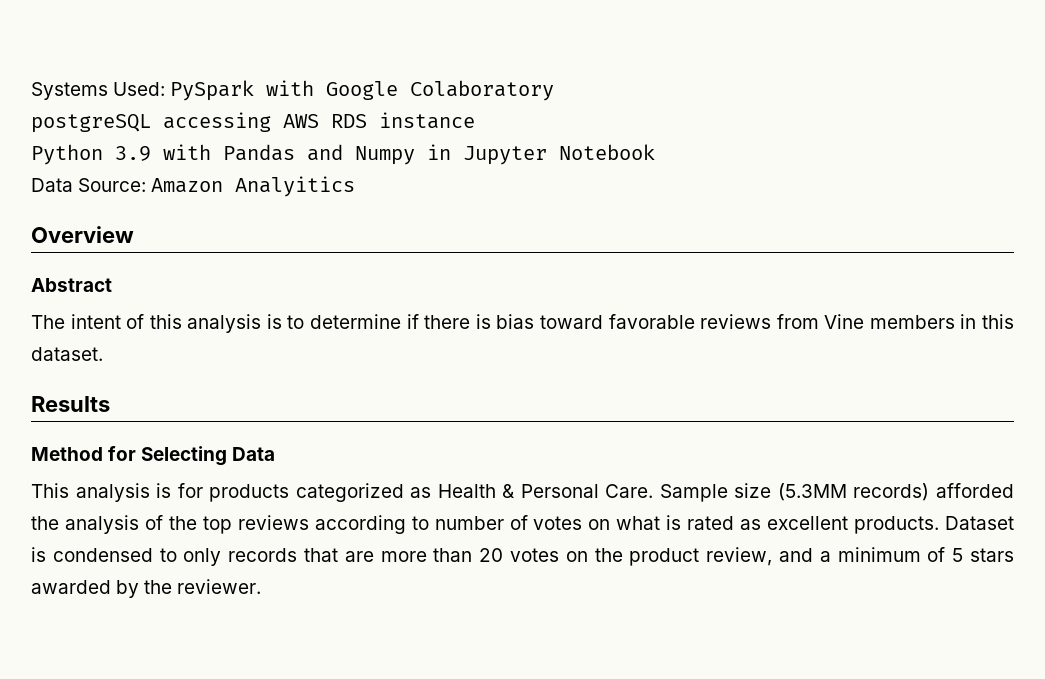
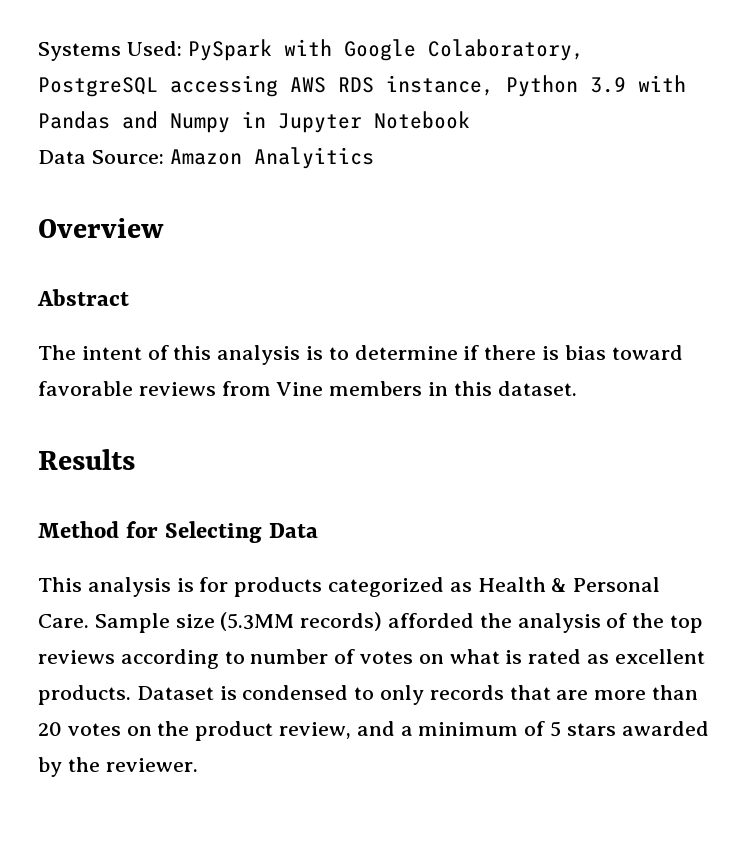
- Systems Used: PySpark with Google Colaboratory
- postgreSQL accessing AWS RDS instance
- Python 3.9 with Pandas and Numpy in Jupyter Notebook
+ Systems Used: PySpark with Google Colaboratory, PostgreSQL accessing AWS RDS instance, Python 3.9 with Pandas and Numpy in Jupyter Notebook

